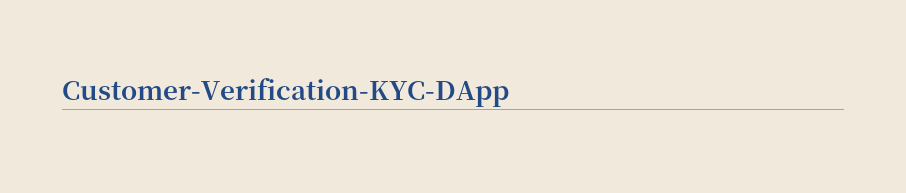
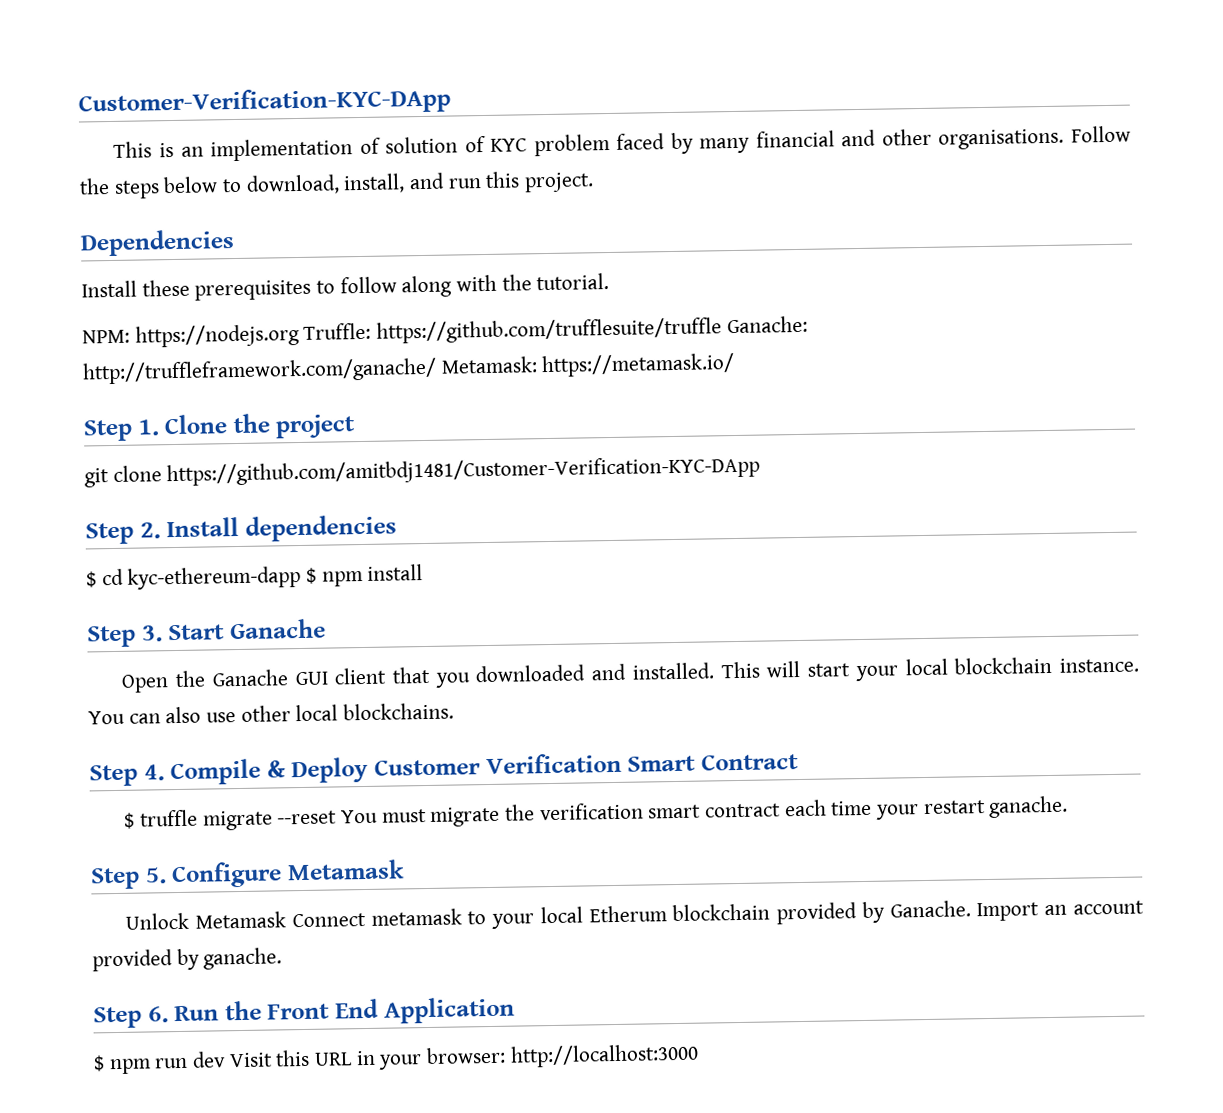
+ This is an implementation of solution of KYC problem faced by many financial and other organisations. Follow the steps below to download, install, and run this project.
+ Dependencies
+ Install these prerequisites to follow along with the tutorial.
+ NPM: https://nodejs.org Truffle: https://github.com/trufflesuite/truffle Ganache: http://truffleframework.com/ganache/ Metamask: https://metamask.io/
+ Step 1. Clone the project
+ git clone https://github.com/amitbdj1481/Customer-Verification-KYC-DApp
+ Step 2. Install dependencies
+ $ cd kyc-ethereum-dapp $ npm install
+ Step 3. Start Ganache
+ Open the Ganache GUI client that you downloaded and installed. This will start your local blockchain instance. You can also use other local blockchains.
+ Step 4. Compile & Deploy Customer Verification Smart Contract
+ $ truffle migrate --reset You must migrate the verification smart contract each time your restart ganache.
+ Step 5. Configure Metamask
+ Unlock Metamask Connect metamask to your local Etherum blockchain provided by Ganache. Import an account provided by ganache.
+ Step 6. Run the Front End Application
+ $ npm run dev Visit this URL in your browser: http://localhost:3000

